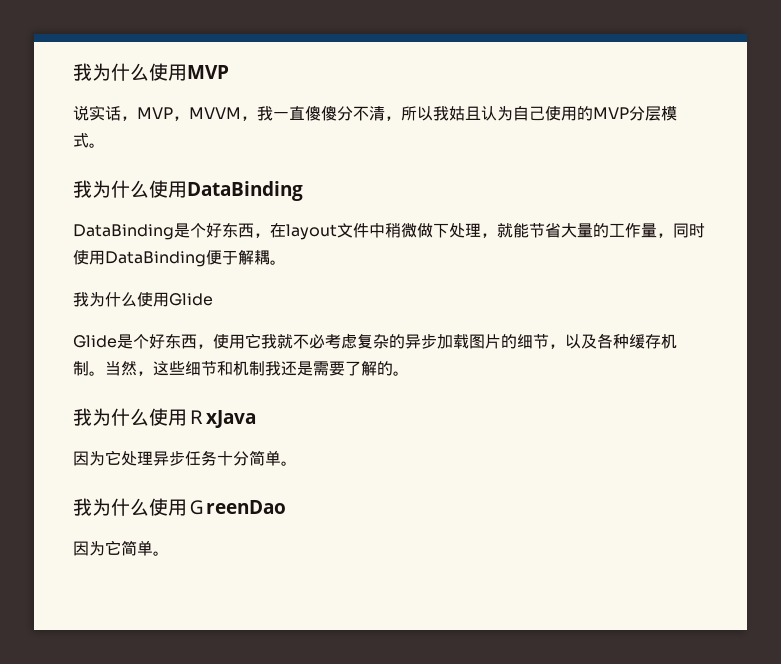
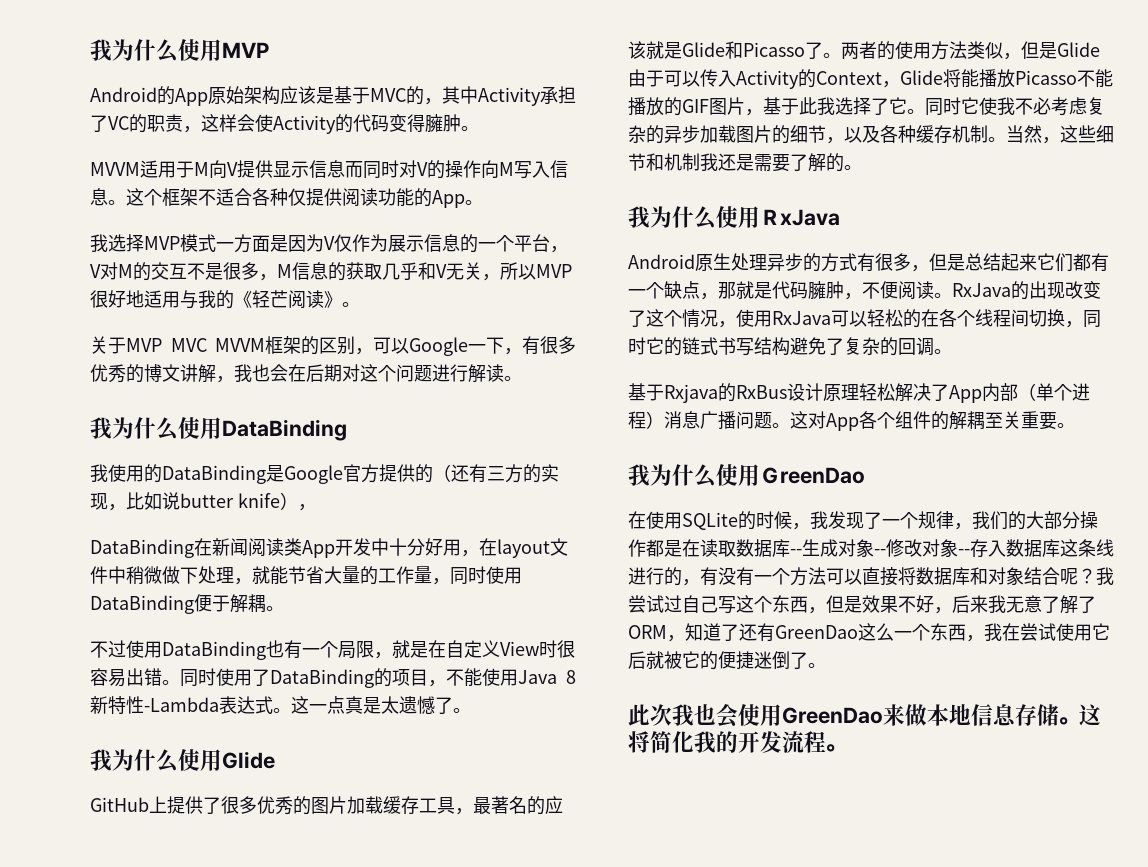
- 说实话，MVP，MVVM，我一直傻傻分不清，所以我姑且认为自己使用的MVP分层模式。
+ Android的App原始架构应该是基于MVC的，其中Activity承担了VC的职责，这样会使Activity的代码变得臃肿。
+ MVVM适用于M向V提供显示信息而同时对V的操作向M写入信息。这个框架不适合各种仅提供阅读功能的App。
+ 我选择MVP模式一方面是因为V仅作为展示信息的一个平台，V对M的交互不是很多，M信息的获取几乎和V无关，所以MVP很好地适用与我的《轻芒阅读》。
+ 关于MVP MVC MVVM框架的区别，可以Google一下，有很多优秀的博文讲解，我也会在后期对这个问题进行解读。
- DataBinding是个好东西，在layout文件中稍微做下处理，就能节省大量的工作量，同时使用DataBinding便于解耦。
+ 我使用的DataBinding是Google官方提供的（还有三方的实现，比如说butter knife），
+ DataBinding在新闻阅读类App开发中十分好用，在layout文件中稍微做下处理，就能节省大量的工作量，同时使用DataBinding便于解耦。
+ 不过使用DataBinding也有一个局限，就是在自定义View时很容易出错。同时使用了DataBinding的项目，不能使用Java 8新特性-Lambda表达式。这一点真是太遗憾了。
  我为什么使用Glide
- Glide是个好东西，使用它我就不必考虑复杂的异步加载图片的细节，以及各种缓存机制。
+ GitHub上提供了很多优秀的图片加载缓存工具，最著名的应该就是Glide和Picasso了。两者的使用方法类似，但是Glide由于可以传入Activity的Context，Glide将能播放Picasso不能播放的GIF图片，基于此我选择了它。同时它使我不必考虑复杂的异步加载图片的细节，以及各种缓存机制。
- 因为它处理异步任务十分简单。
+ Android原生处理异步的方式有很多，但是总结起来它们都有一个缺点，那就是代码臃肿，不便阅读。RxJava的出现改变了这个情况，使用RxJava可以轻松的在各个线程间切换，同时它的链式书写结构避免了复杂的回调。
+ 基于Rxjava的RxBus设计原理轻松解决了App内部（单个进程）消息广播问题。这对App各个组件的解耦至关重要。
- 因为它简单。
+ 在使用SQLite的时候，我发现了一个规律，我们的大部分操作都是在读取数据库--生成对象--修改对象--存入数据库这条线进行的，有没有一个方法可以直接将数据库和对象结合呢？我尝试过自己写这个东西，但是效果不好，后来我无意了解了ORM，知道了还有GreenDao这么一个东西，我在尝试使用它后就被它的便捷迷倒了。
+ 此次我也会使用GreenDao来做本地信息存储。这将简化我的开发流程。

